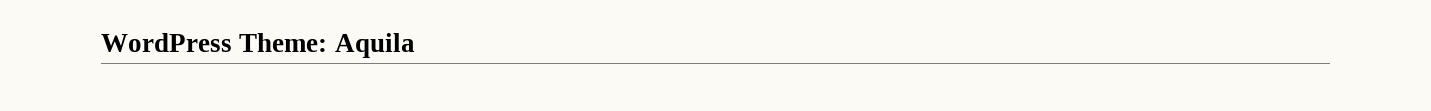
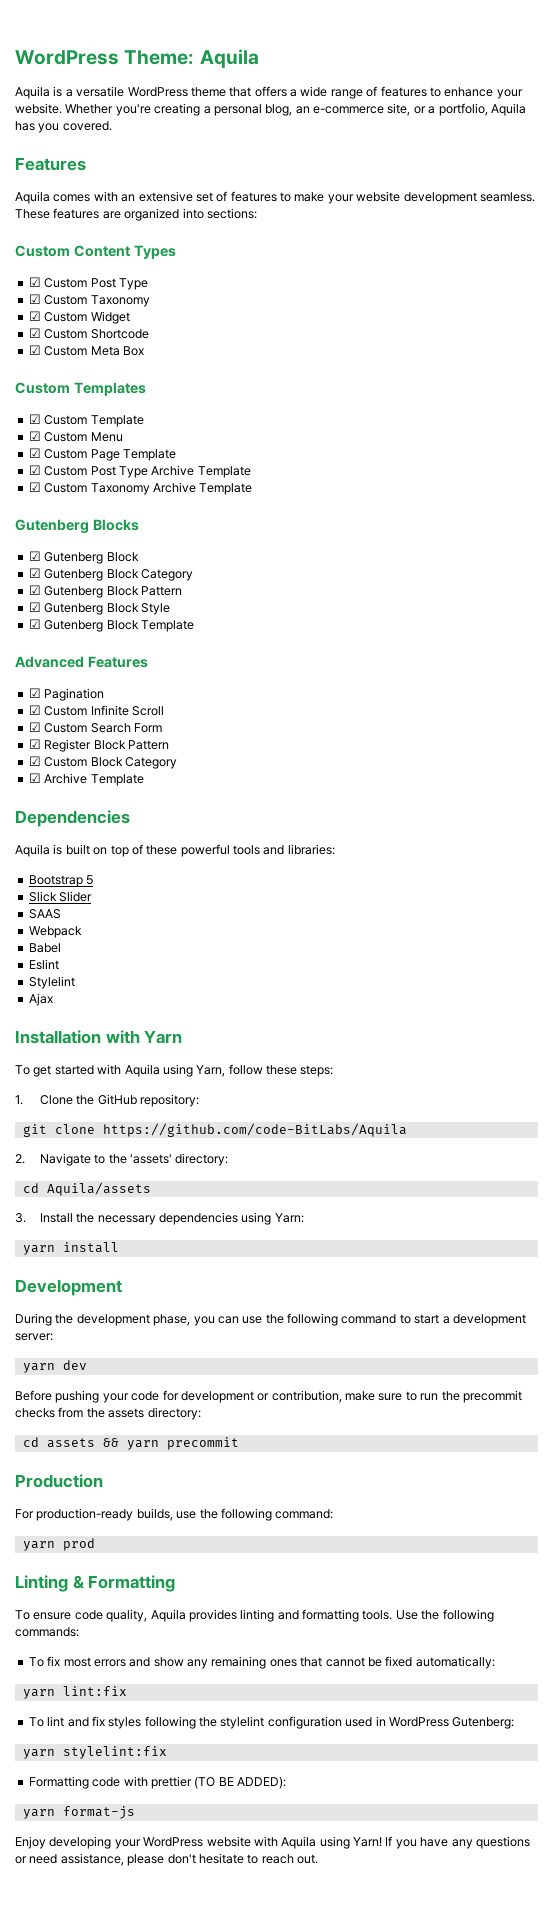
+ Aquila is a versatile WordPress theme that offers a wide range of features to enhance your website. Whether you're creating a personal blog, an e-commerce site, or a portfolio, Aquila has you covered.
+ Features
+ Aquila comes with an extensive set of features to make your website development seamless. These features are organized into sections:
+ Custom Content Types
+ ☑ Custom Post Type
+ ☑ Custom Taxonomy
+ ☑ Custom Widget
+ ☑ Custom Shortcode
+ ☑ Custom Meta Box
+ Custom Templates
+ ☑ Custom Template
+ ☑ Custom Menu
+ ☑ Custom Page Template
+ ☑ Custom Post Type Archive Template
+ ☑ Custom Taxonomy Archive Template
+ Gutenberg Blocks
+ ☑ Gutenberg Block
+ ☑ Gutenberg Block Category
+ ☑ Gutenberg Block Pattern
+ ☑ Gutenberg Block Style
+ ☑ Gutenberg Block Template
+ Advanced Features
+ ☑ Pagination
+ ☑ Custom Infinite Scroll
+ ☑ Custom Search Form
+ ☑ Register Block Pattern
+ ☑ Custom Block Category
+ ☑ Archive Template
+ Dependencies
+ Aquila is built on top of these powerful tools and libraries:
+ Bootstrap 5
+ Slick Slider
+ SAAS
+ Webpack
+ Babel
+ Eslint
+ Stylelint
+ Ajax
+ Installation with Yarn
+ To get started with Aquila using Yarn, follow these steps:
+ 1. Clone the GitHub repository:
+ git clone https://github.com/code-BitLabs/Aquila
+ 2. Navigate to the 'assets' directory:
+ cd Aquila/assets
+ 3. Install the necessary dependencies using Yarn:
+ yarn install
+ Development
+ During the development phase, you can use the following command to start a development server:
+ yarn dev
+ Before pushing your code for development or contribution, make sure to run the precommit checks from the assets directory:
+ cd assets && yarn precommit
+ Production
+ For production-ready builds, use the following command:
+ yarn prod
+ Linting & Formatting
+ To ensure code quality, Aquila provides linting and formatting tools. Use the following commands:
+ To fix most errors and show any remaining ones that cannot be fixed automatically:
+ yarn lint:fix
+ To lint and fix styles following the stylelint configuration used in WordPress Gutenberg:
+ yarn stylelint:fix
+ Formatting code with prettier (TO BE ADDED):
+ yarn format-js
+ Enjoy developing your WordPress website with Aquila using Yarn! If you have any questions or need assistance, please don't hesitate to reach out.

